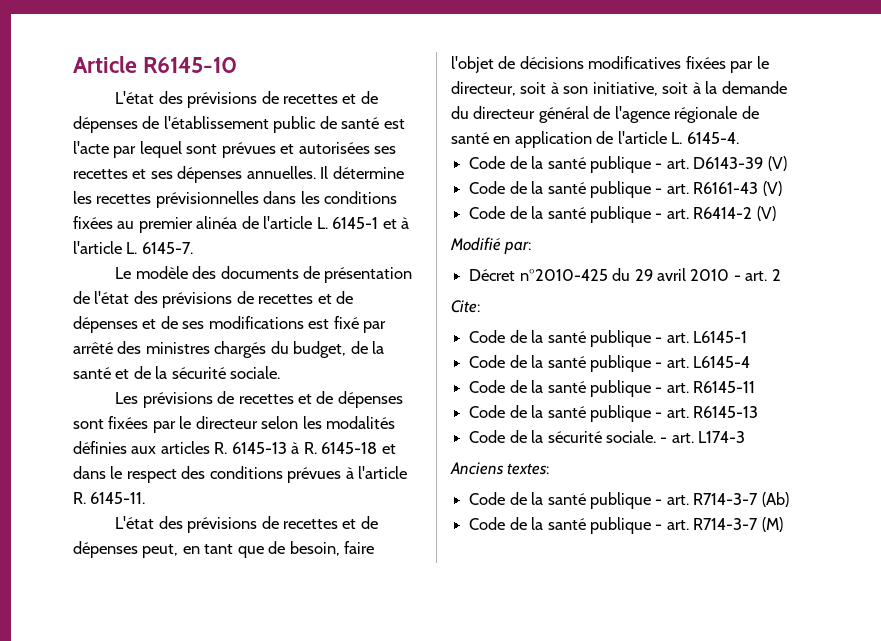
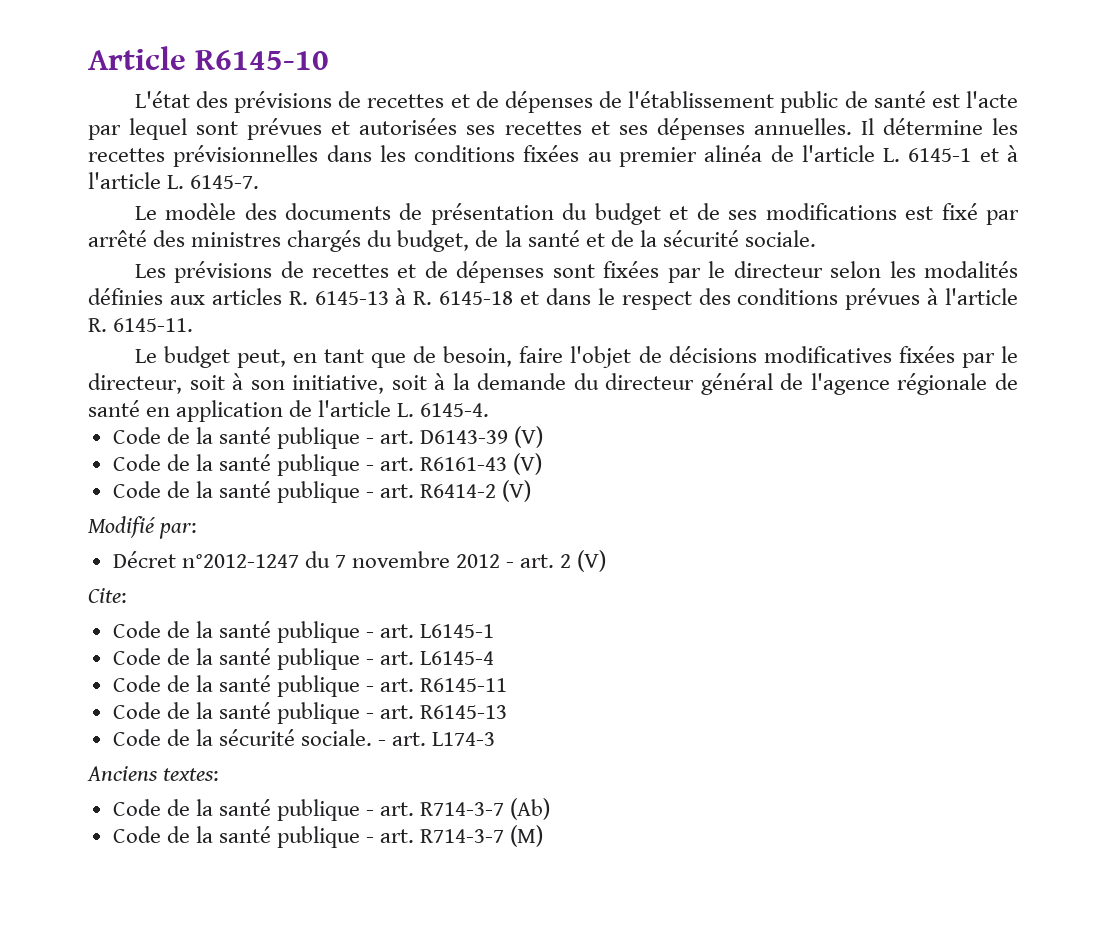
- Le modèle des documents de présentation de l'état des prévisions de recettes et de dépenses et de ses modifications est fixé par arrêté des ministres chargés du budget, de la santé et de la sécurité sociale.
+ Le modèle des documents de présentation du budget et de ses modifications est fixé par arrêté des ministres chargés du budget, de la santé et de la sécurité sociale.
- L'état des prévisions de recettes et de dépenses peut, en tant que de besoin, faire l'objet de décisions modificatives fixées par le directeur, soit à son initiative, soit à la demande du directeur général de l'agence régionale de santé en application de l'article L. 6145-4.
+ Le budget peut, en tant que de besoin, faire l'objet de décisions modificatives fixées par le directeur, soit à son initiative, soit à la demande du directeur général de l'agence régionale de santé en application de l'article L. 6145-4.
- Décret n°2010-425 du 29 avril 2010 - art. 2
+ Décret n°2012-1247 du 7 novembre 2012 - art. 2 (V)

